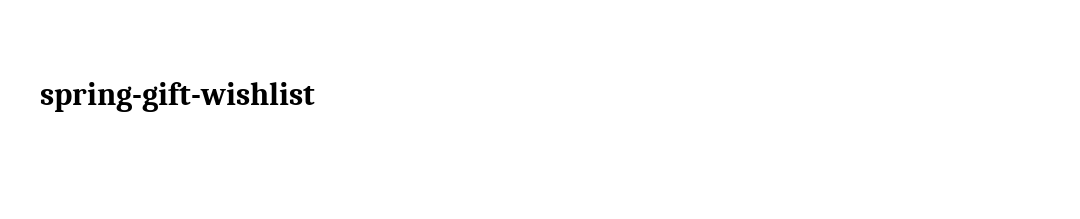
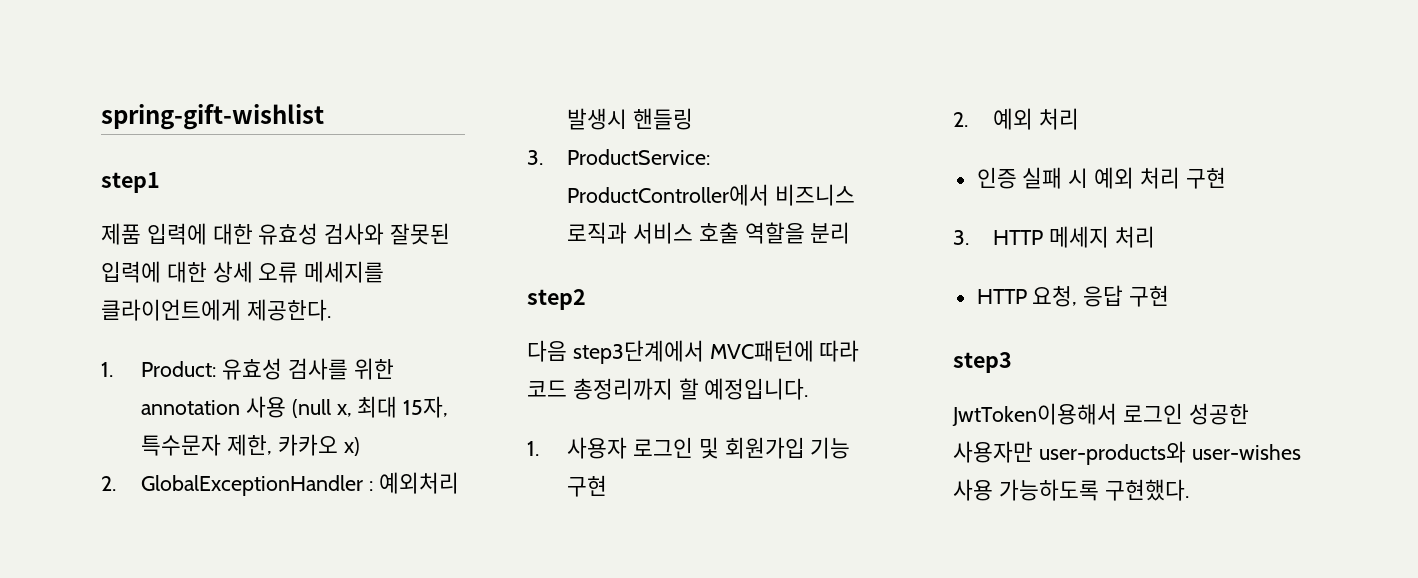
+ step1
+ 제품 입력에 대한 유효성 검사와 잘못된 입력에 대한 상세 오류 메세지를 클라이언트에게 제공한다.
+ 1. Product: 유효성 검사를 위한 annotation 사용 (null x, 최대 15자, 특수문자 제한, 카카오 x)
+ 2. GlobalExceptionHandler : 예외처리 발생시 핸들링
+ 3. ProductService: ProductController에서 비즈니스 로직과 서비스 호출 역할을 분리
+ step2
+ 다음 step3단계에서 MVC패턴에 따라 코드 총정리까지 할 예정입니다.
+ 1. 사용자 로그인 및 회원가입 기능 구현
+ 2. 예외 처리
+ 인증 실패 시 예외 처리 구현
+ 3. HTTP 메세지 처리
+ HTTP 요청, 응답 구현
+ step3
+ JwtToken이용해서 로그인 성공한 사용자만 user-products와 user-wishes 사용 가능하도록 구현했다.

